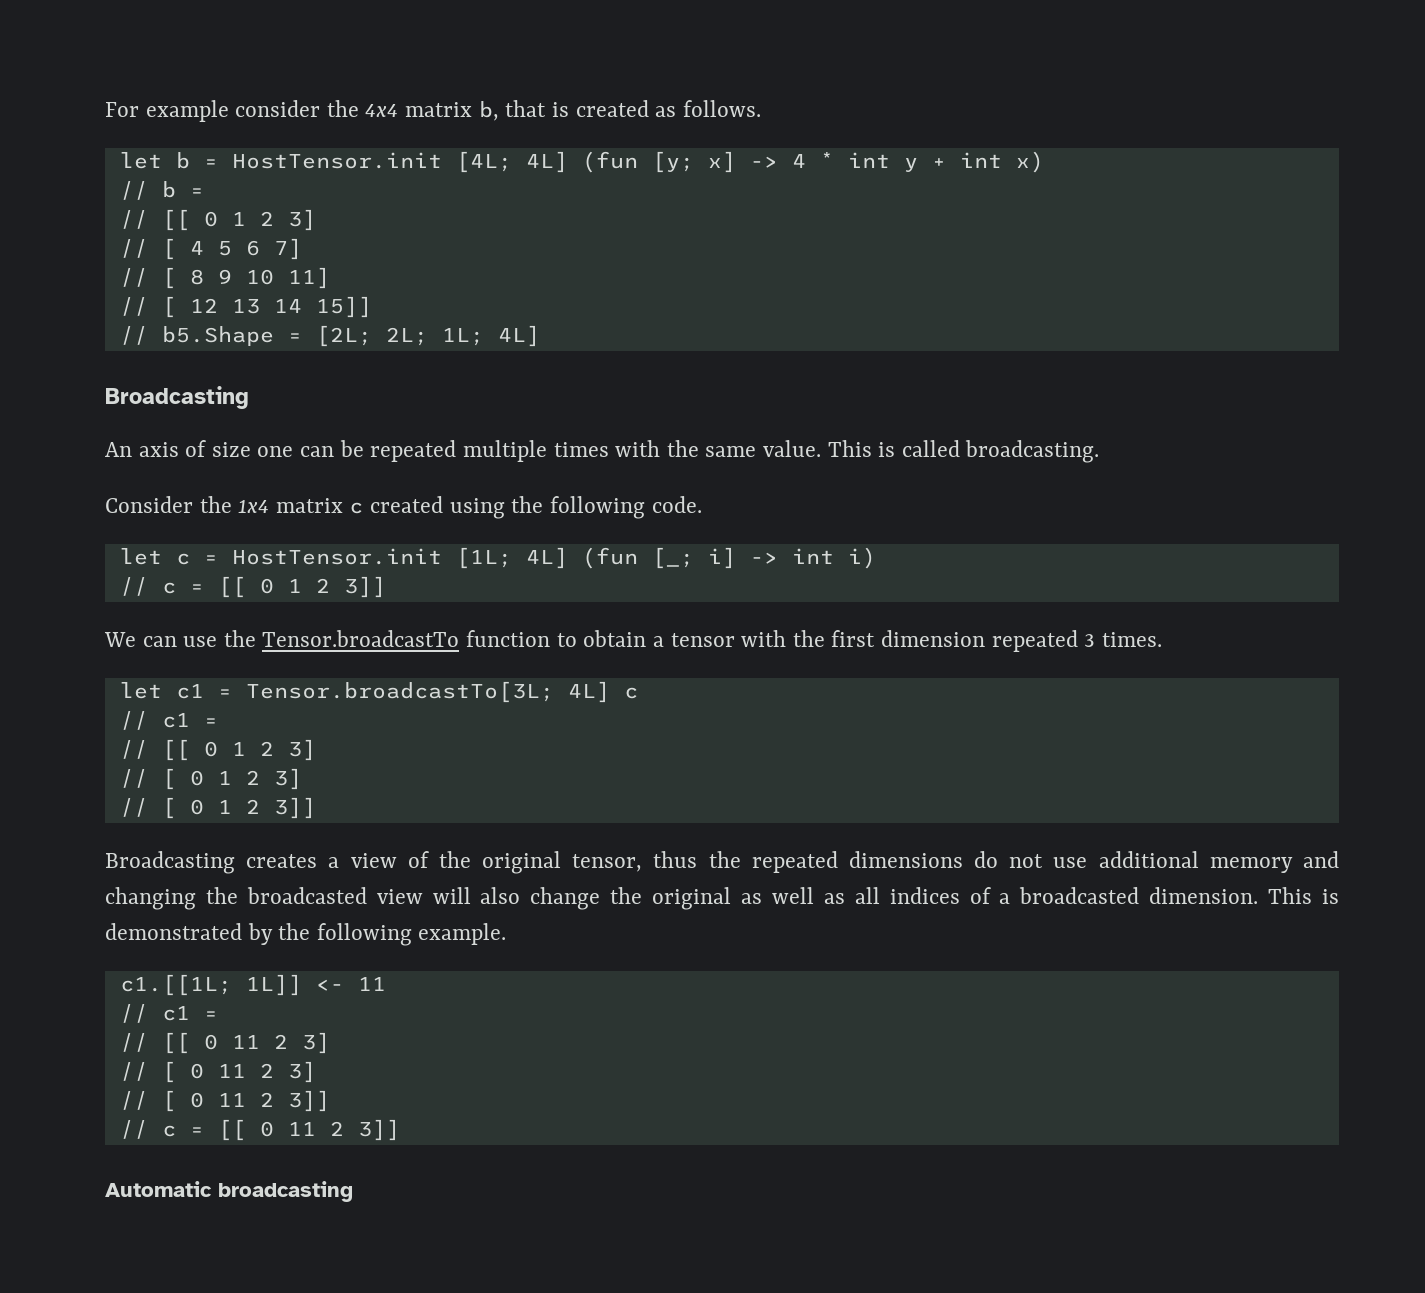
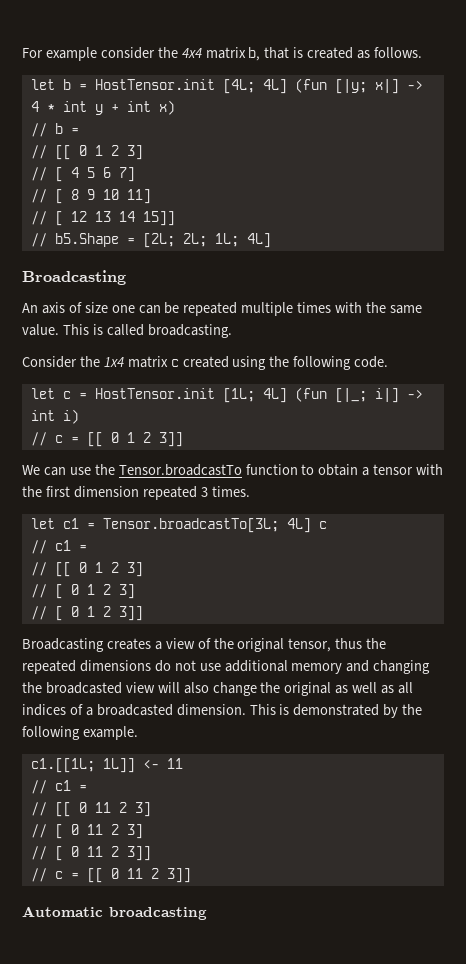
- let b = HostTensor.init [4L; 4L] (fun [y; x] -> 4 * int y + int x)
+ let b = HostTensor.init [4L; 4L] (fun [|y; x|] -> 4 * int y + int x)
- let c = HostTensor.init [1L; 4L] (fun [_; i] -> int i)
+ let c = HostTensor.init [1L; 4L] (fun [|_; i|] -> int i)

